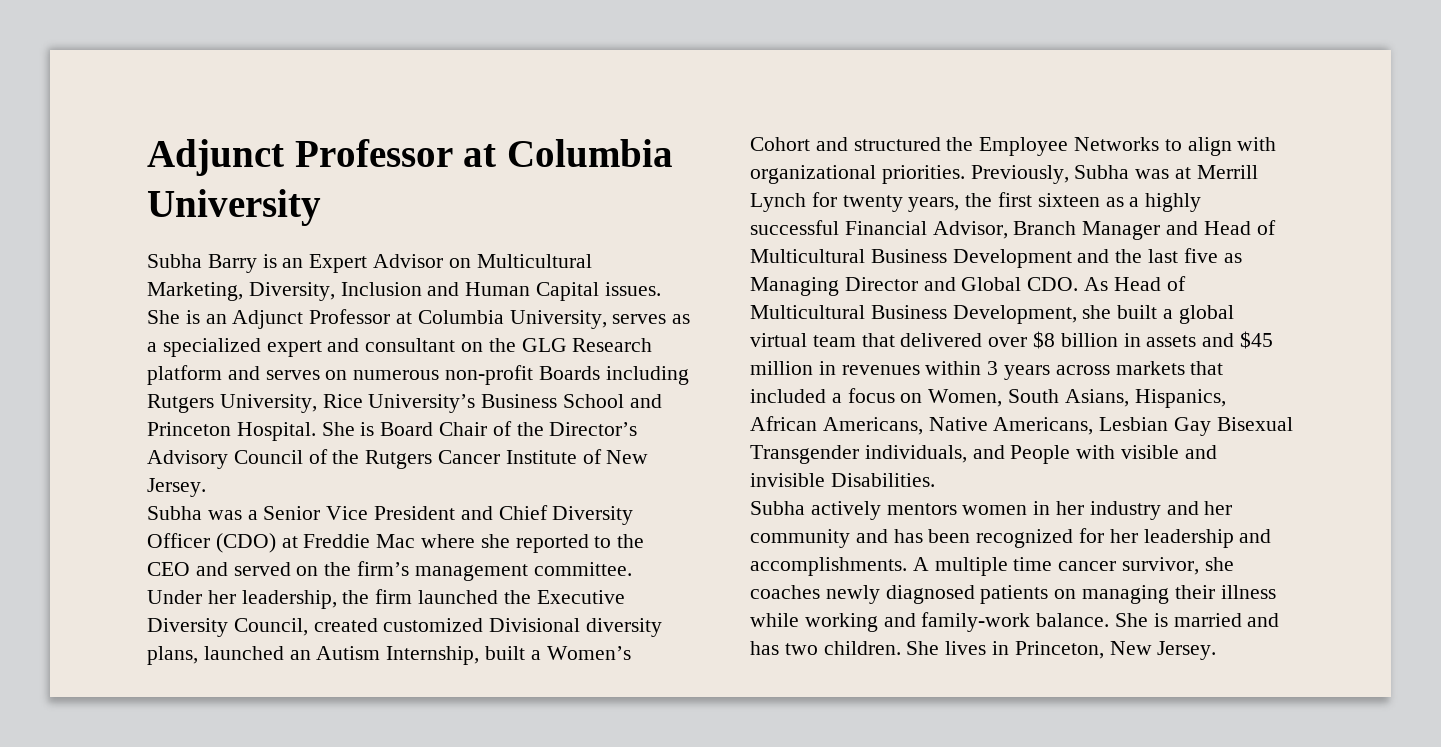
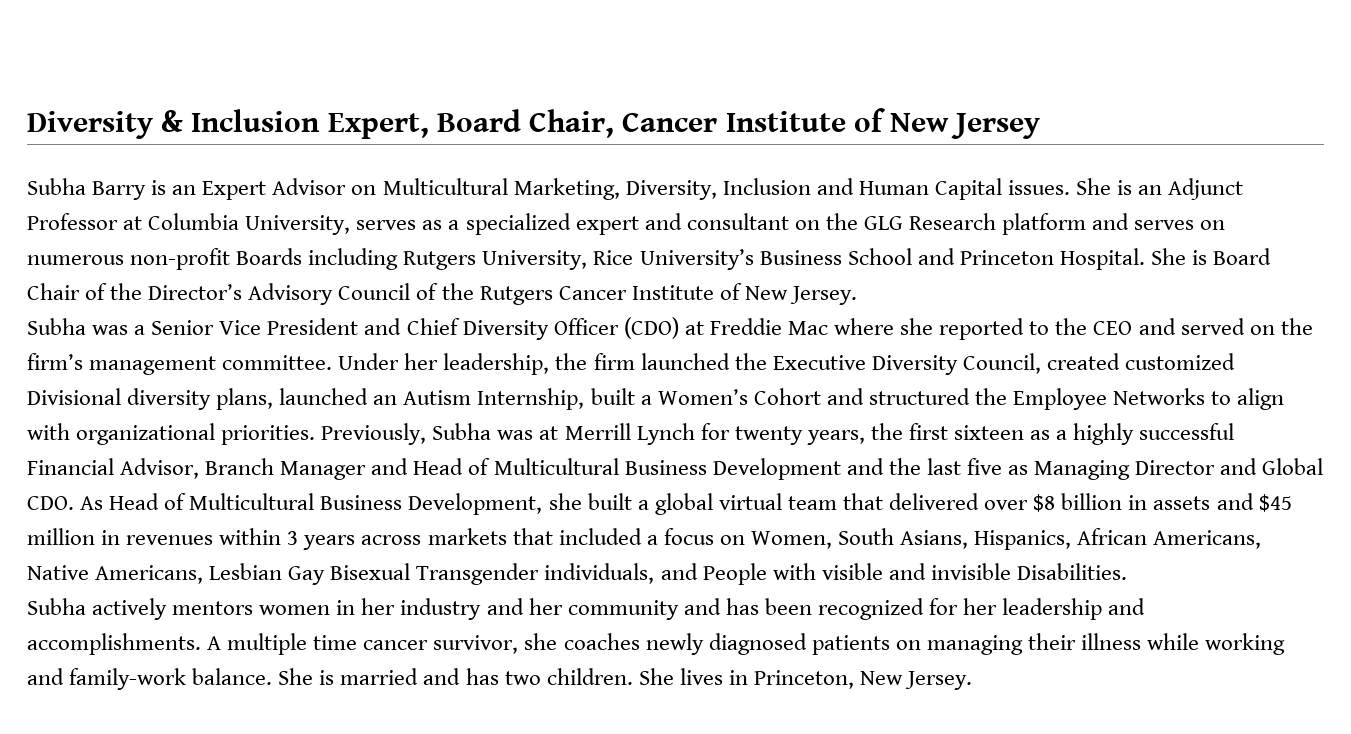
- Adjunct Professor at Columbia University
+ Diversity & Inclusion Expert, Board Chair, Cancer Institute of New Jersey

